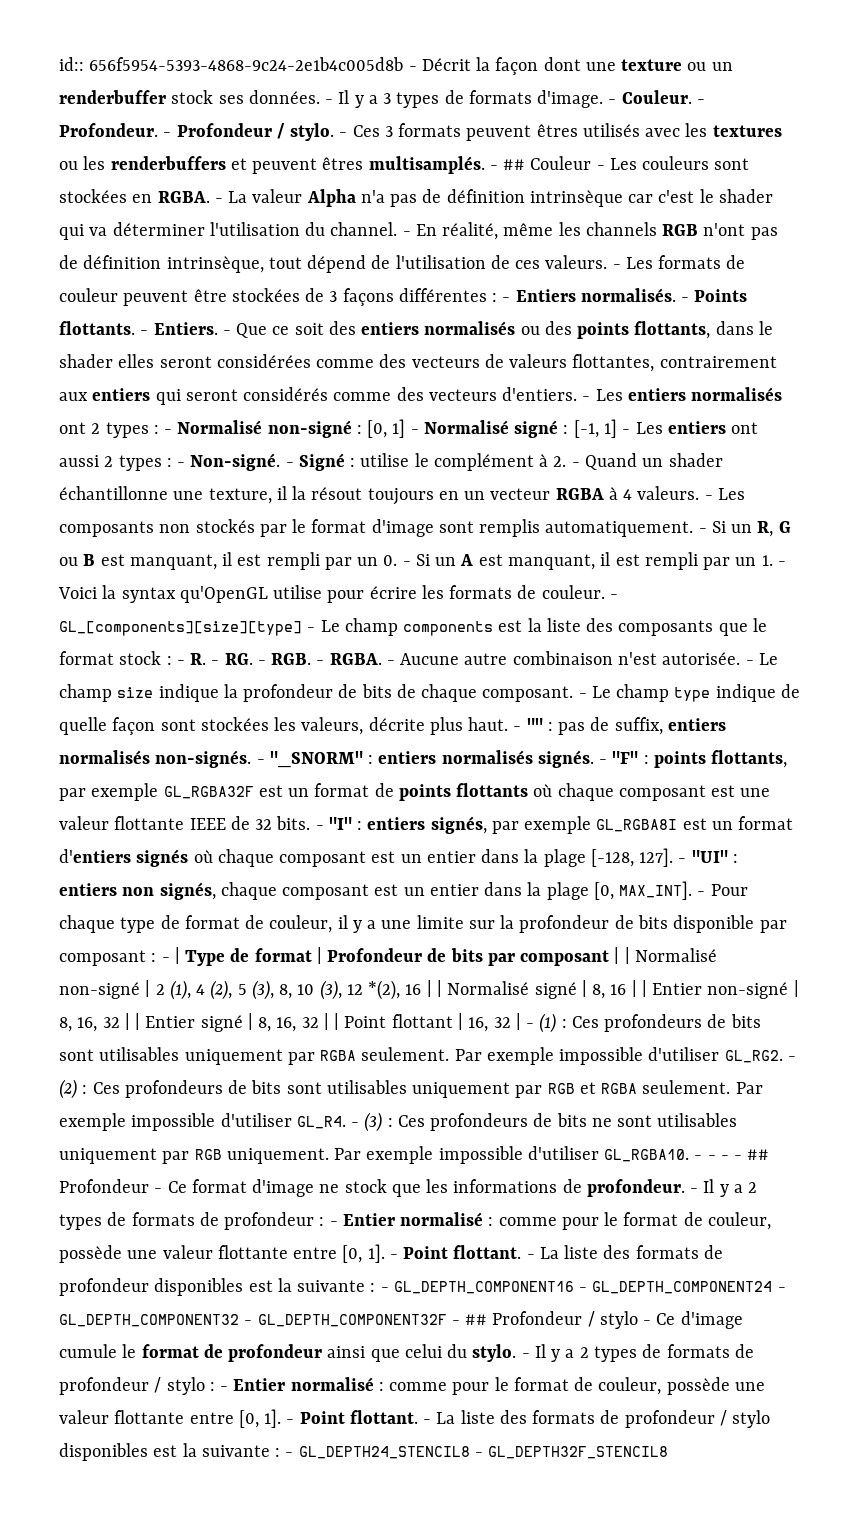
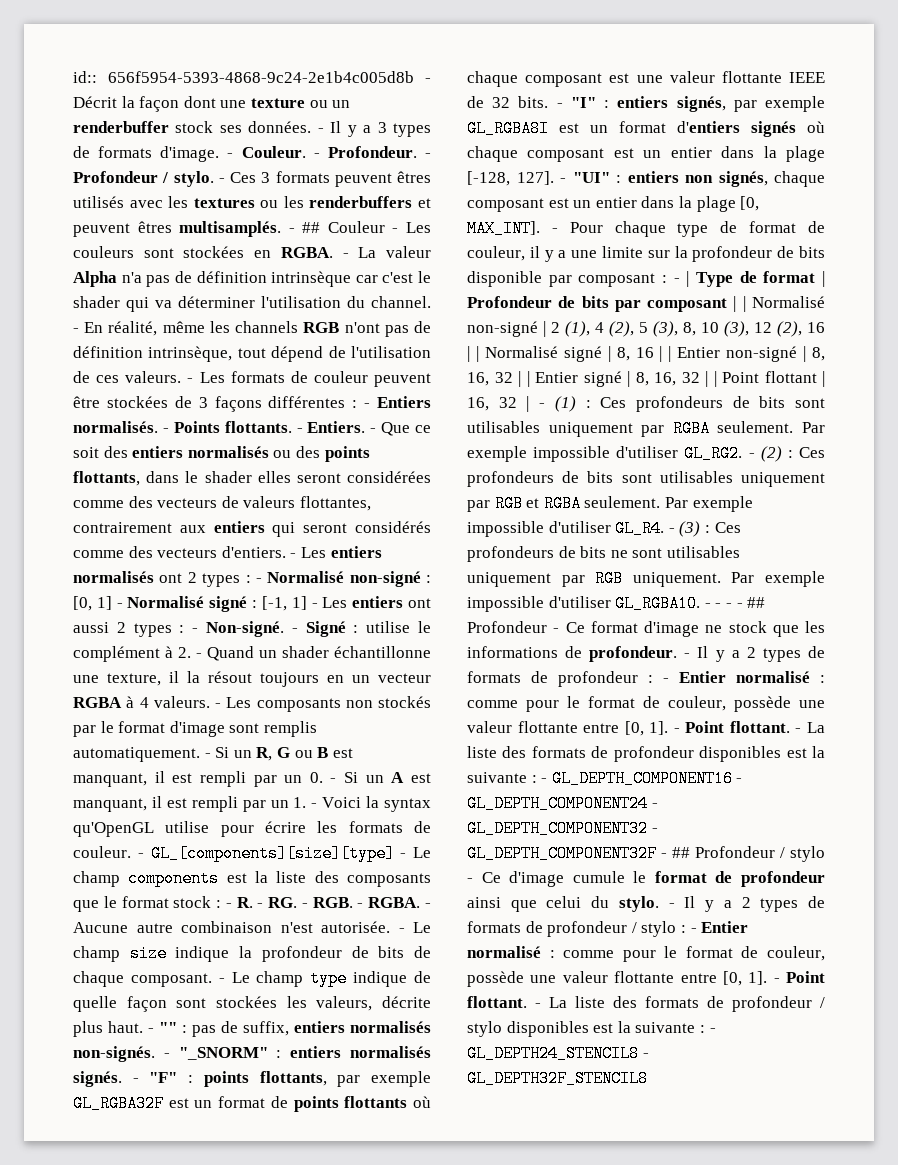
- - | Type de format | Profondeur de bits par composant | | Normalisé non-signé | 2 (1), 4 (2), 5 (3), 8, 10 (3), 12 *(2), 16 | | Normalisé signé | 8, 16 | | Entier non-signé | 8, 16, 32 | | Entier signé | 8, 16, 32 | | Point flottant | 16, 32 | - (1) :
+ - | Type de format | Profondeur de bits par composant | | Normalisé non-signé | 2 (1), 4 (2), 5 (3), 8, 10 (3), 12 (2), 16 | | Normalisé signé | 8, 16 | | Entier non-signé | 8, 16, 32 | | Entier signé | 8, 16, 32 | | Point flottant | 16, 32 | - (1) :

